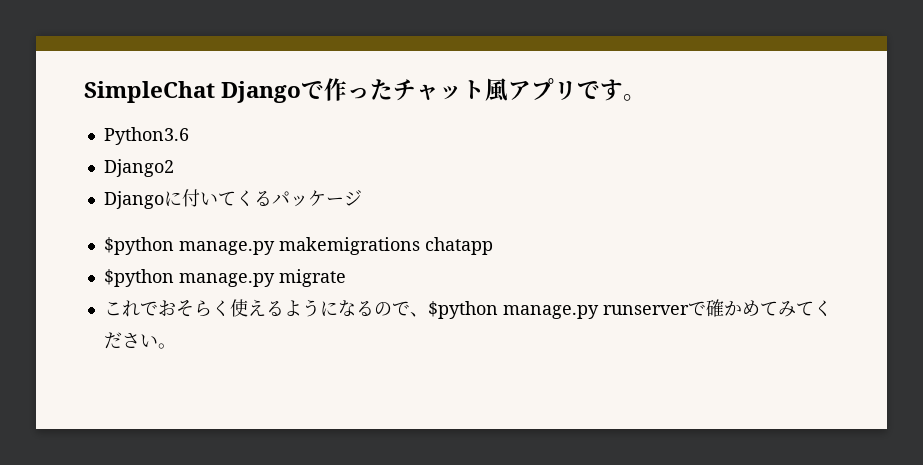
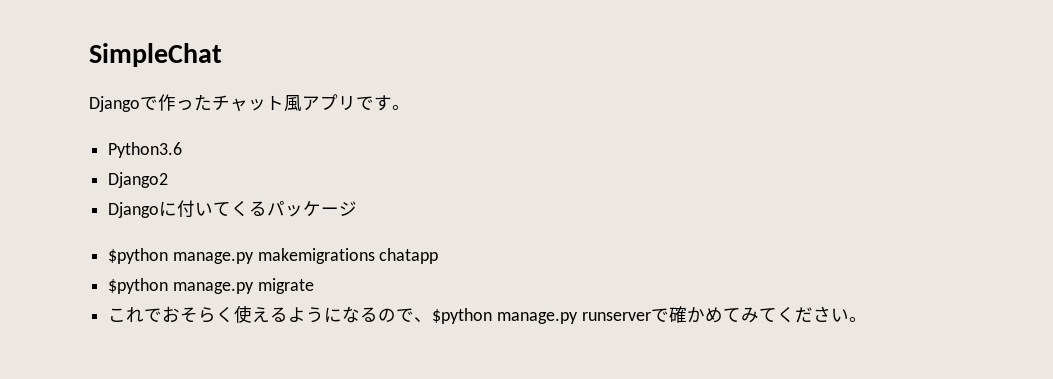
- SimpleChat Djangoで作ったチャット風アプリです。
+ SimpleChat
+ Djangoで作ったチャット風アプリです。

